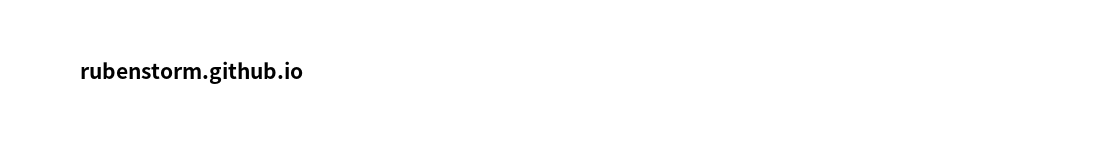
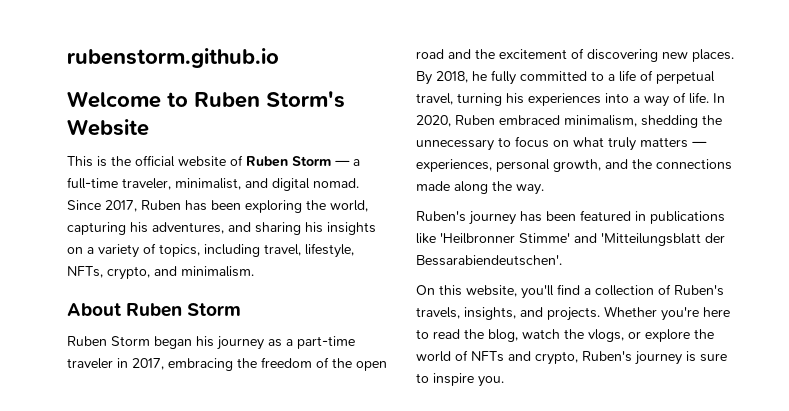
+ Welcome to Ruben Storm's Website
+ This is the official website of Ruben Storm — a full-time traveler, minimalist, and digital nomad. Since 2017, Ruben has been exploring the world, capturing his adventures, and sharing his insights on a variety of topics, including travel, lifestyle, NFTs, crypto, and minimalism.
+ About Ruben Storm
+ Ruben Storm began his journey as a part-time traveler in 2017, embracing the freedom of the open road and the excitement of discovering new places. By 2018, he fully committed to a life of perpetual travel, turning his experiences into a way of life. In 2020, Ruben embraced minimalism, shedding the unnecessary to focus on what truly matters — experiences, personal growth, and the connections made along the way.
+ Ruben's journey has been featured in publications like 'Heilbronner Stimme' and 'Mitteilungsblatt der Bessarabiendeutschen'.
+ On this website, you'll find a collection of Ruben's travels, insights, and projects. Whether you're here to read the blog, watch the vlogs, or explore the world of NFTs and crypto, Ruben's journey is sure to inspire you.

